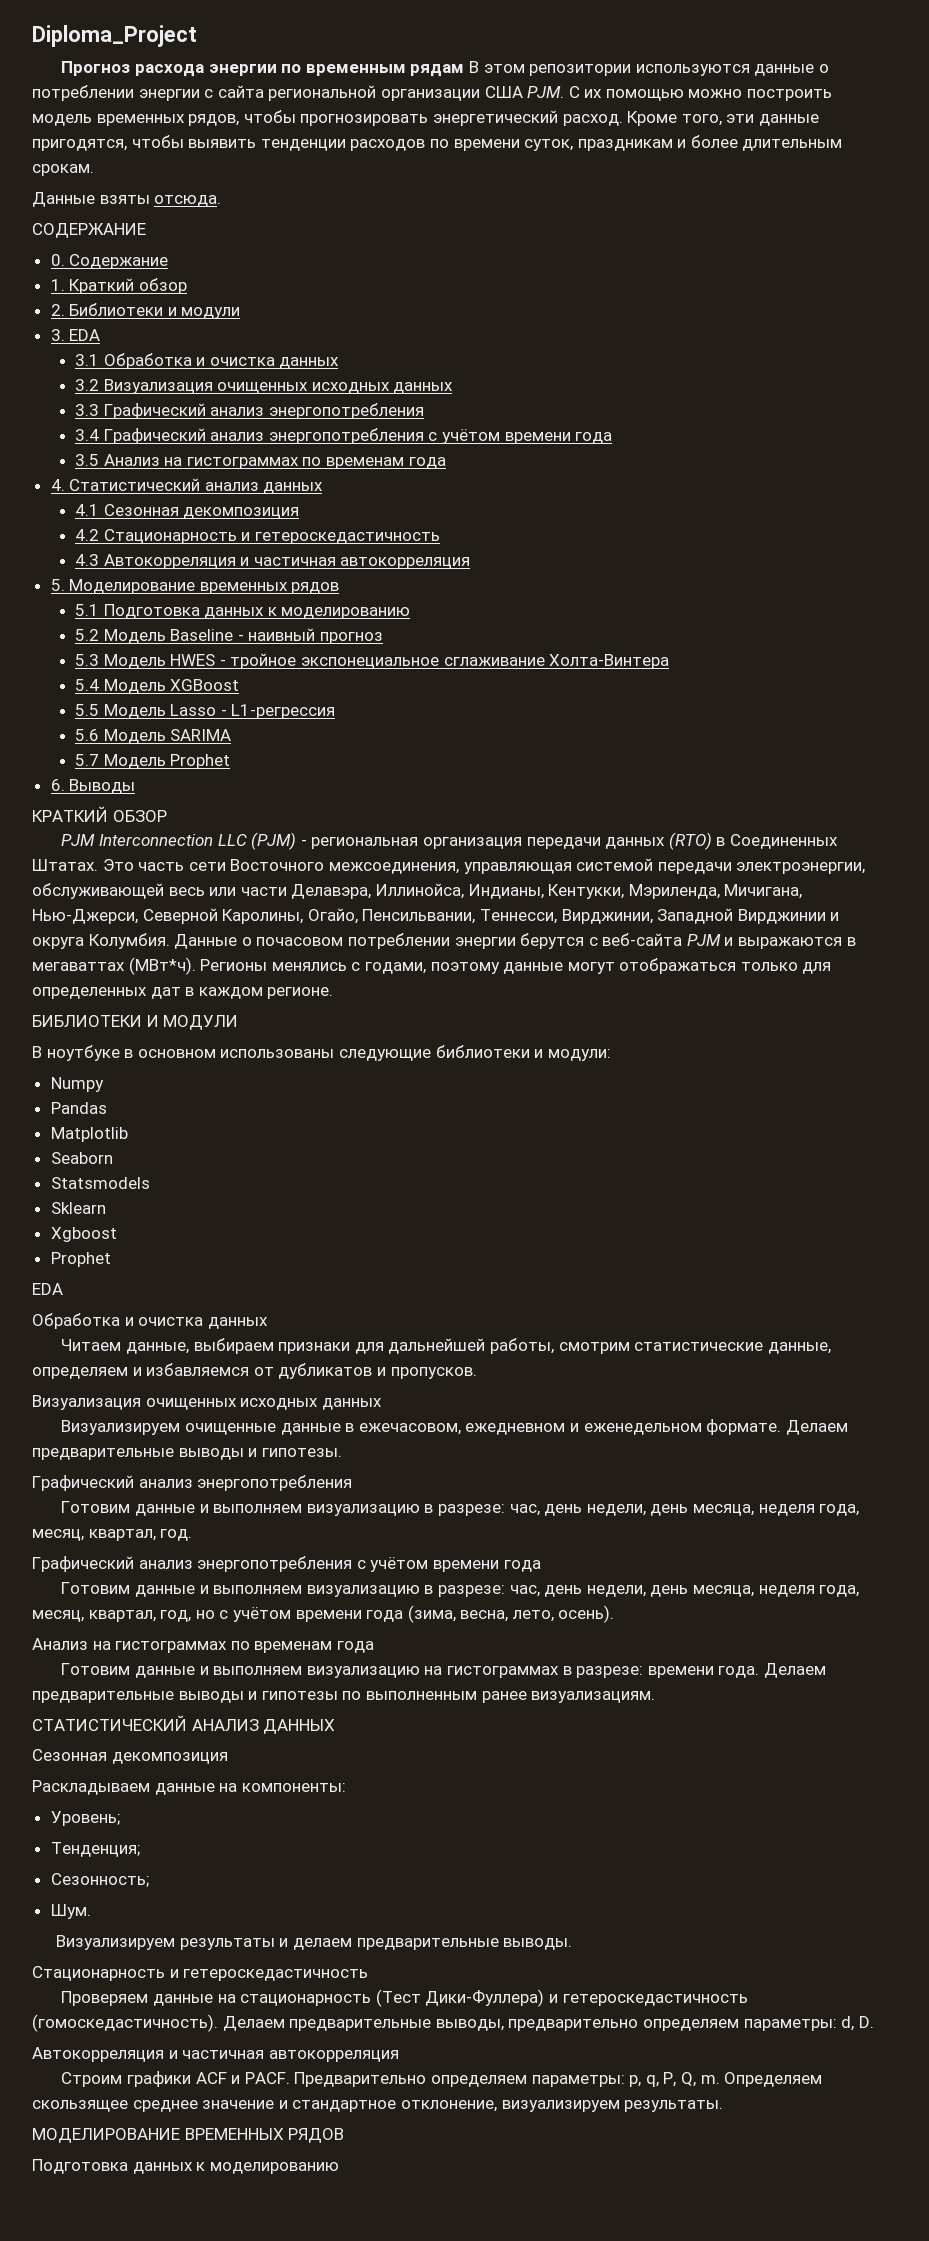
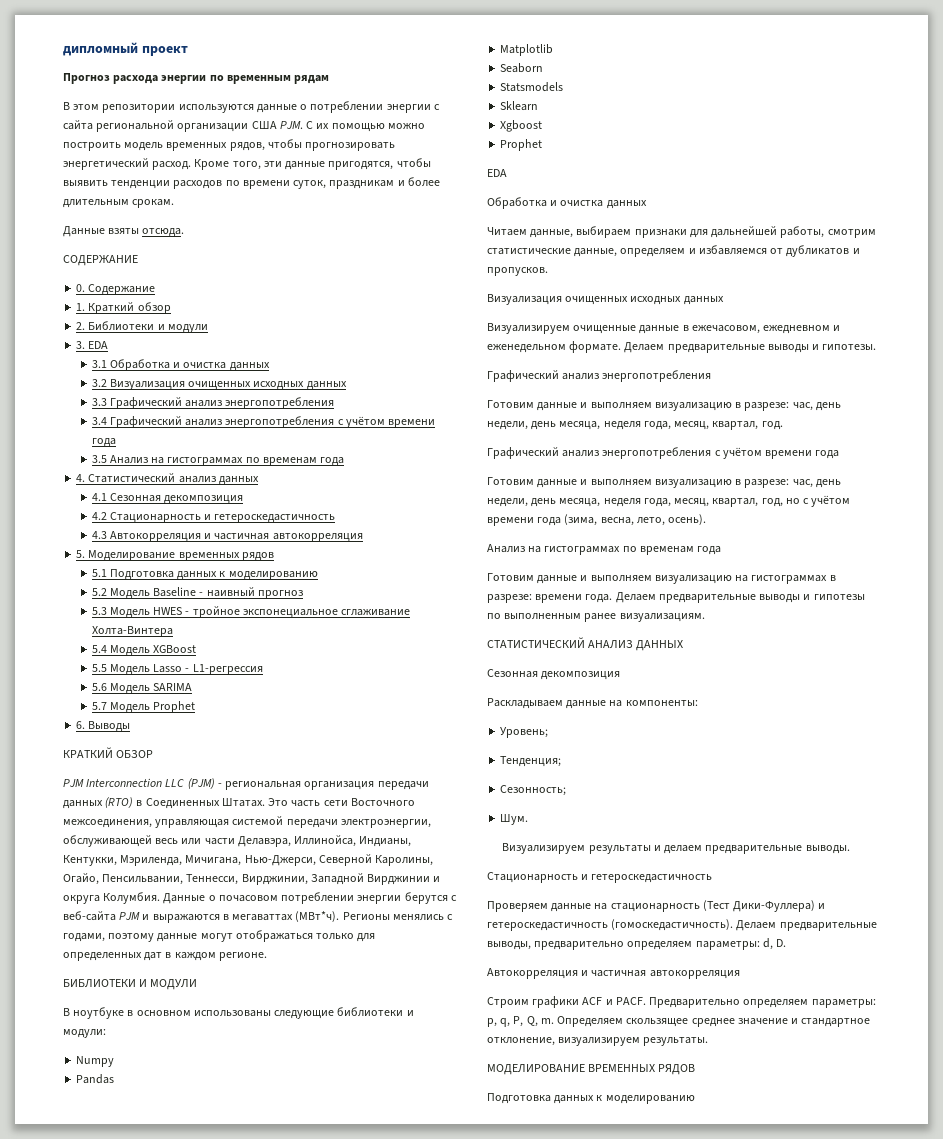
- Diploma_Project
+ дипломный проект
- Прогноз расхода энергии по временным рядам В этом репозитории используются данные о потреблении энергии с сайта региональной организации США PJM. С их помощью можно построить модель временных рядов, чтобы прогнозировать энергетический расход.
+ Прогноз расхода энергии по временным рядам
+ В этом репозитории используются данные о потреблении энергии с сайта региональной организации США PJM. С их помощью можно построить модель временных рядов, чтобы прогнозировать энергетический расход.

